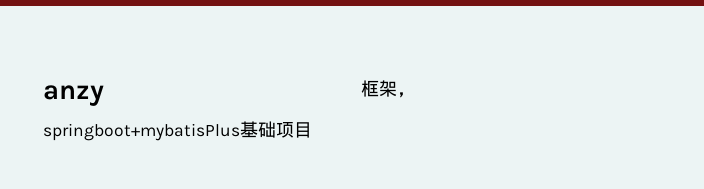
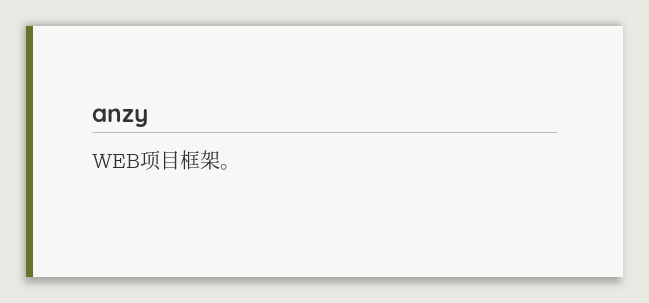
- springboot+mybatisPlus基础项目框架，
+ WEB项目框架。

